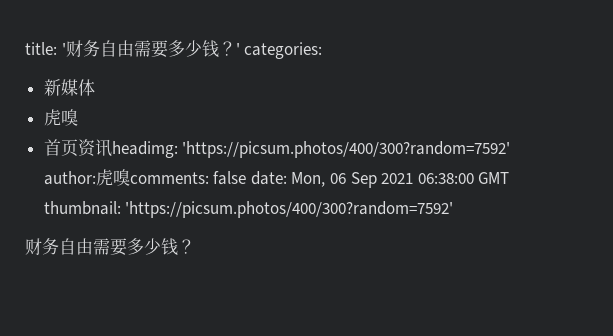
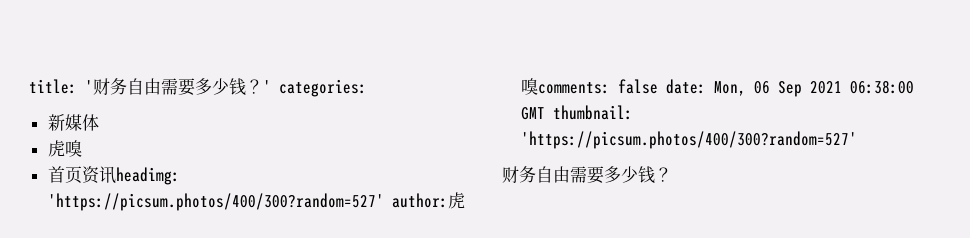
- 首页资讯headimg: 'https://picsum.photos/400/300?random=7592' author:虎嗅comments: false date: Mon, 06 Sep 2021 06:38:00 GMT thumbnail: 'https://picsum.photos/400/300?random=7592'
+ 首页资讯headimg: 'https://picsum.photos/400/300?random=527' author:虎嗅comments: false date: Mon, 06 Sep 2021 06:38:00 GMT thumbnail: 'https://picsum.photos/400/300?random=527'

